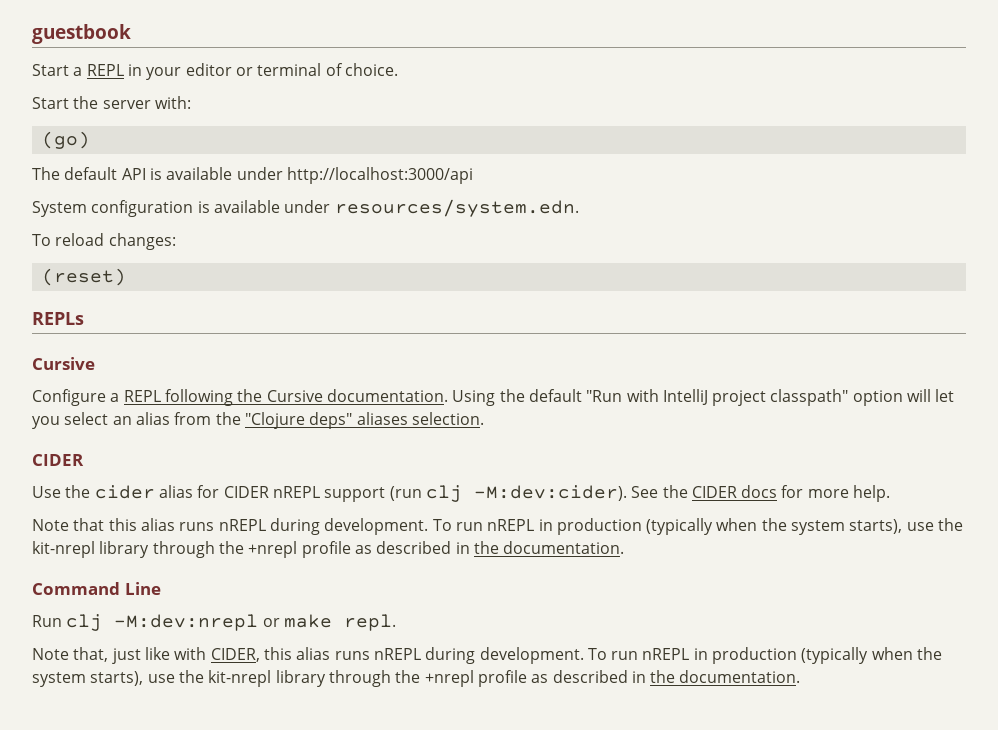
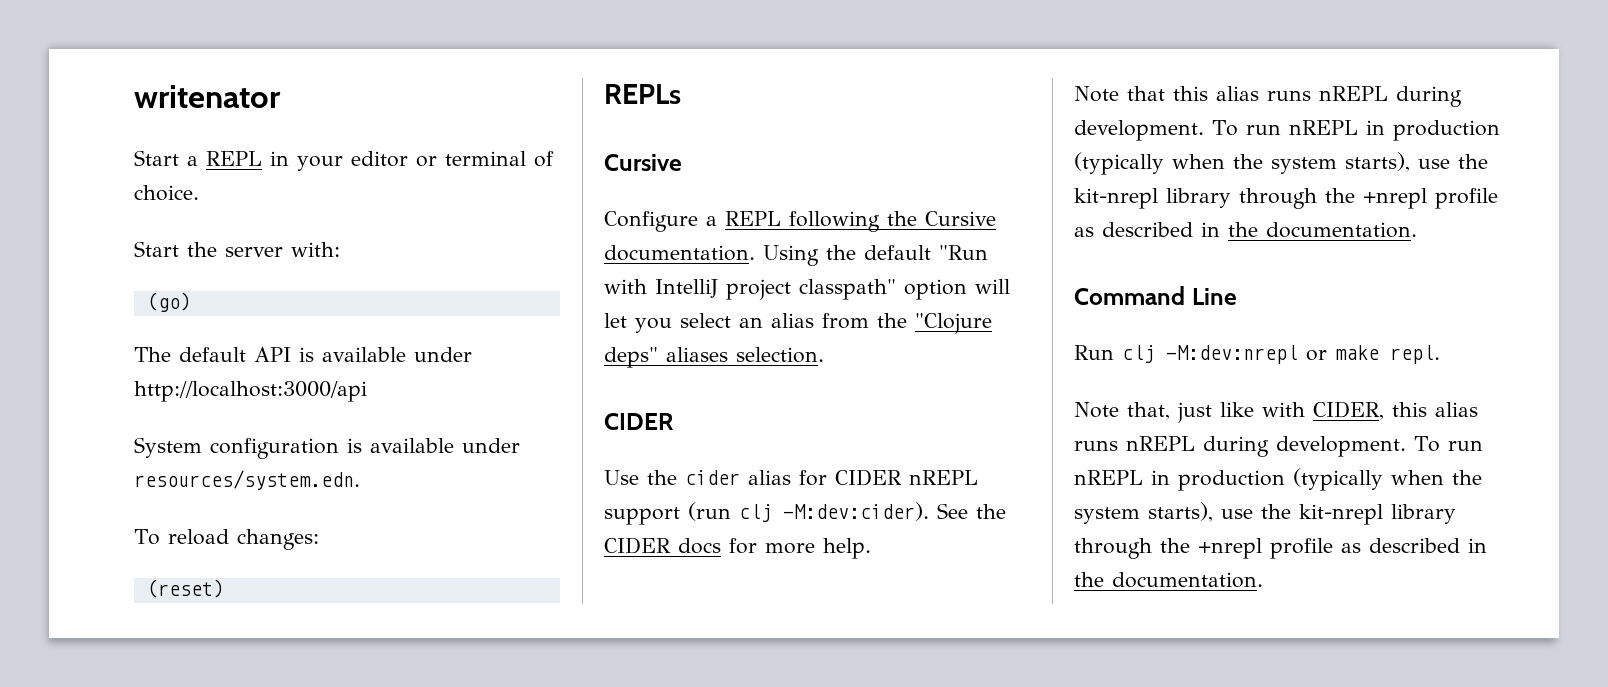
- guestbook
+ writenator

